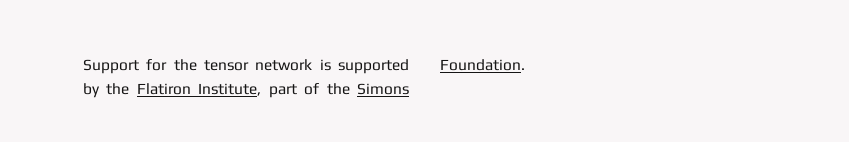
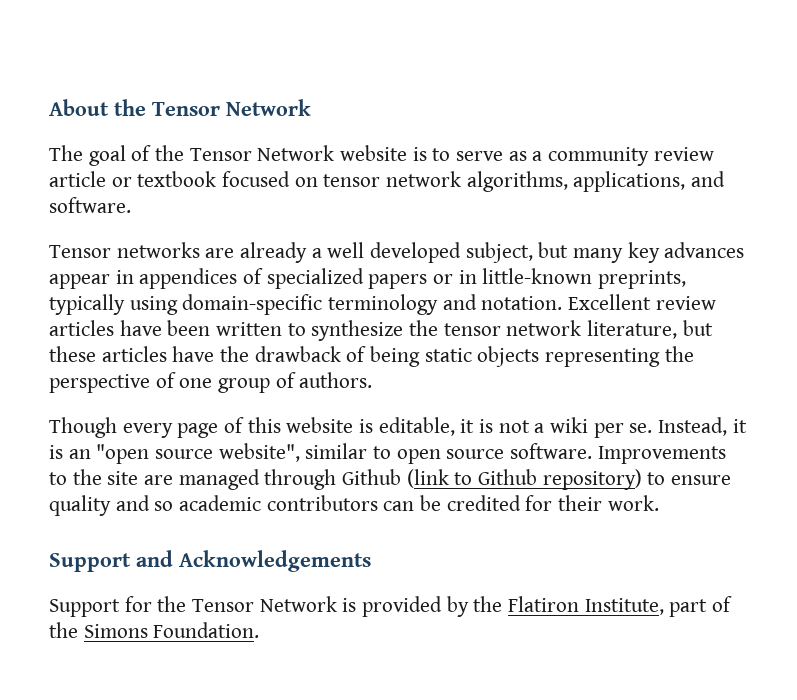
- Support for the tensor network is supported by the Flatiron Institute, part of the Simons Foundation.
+ About the Tensor Network
+ The goal of the Tensor Network website is to serve as a community review article or textbook focused on tensor network algorithms, applications, and software.
+ Tensor networks are already a well developed subject, but many key advances appear in appendices of specialized papers or in little-known preprints, typically using domain-specific terminology and notation. Excellent review articles have been written to synthesize the tensor network literature, but these articles have the drawback of being static objects representing the perspective of one group of authors.
+ Though every page of this website is editable, it is not a wiki per se. Instead, it is an "open source website", similar to open source software. Improvements to the site are managed through Github (link to Github repository) to ensure quality and so academic contributors can be credited for their work.
+ Support and Acknowledgements
+ Support for the Tensor Network is provided by the Flatiron Institute, part of the Simons Foundation.

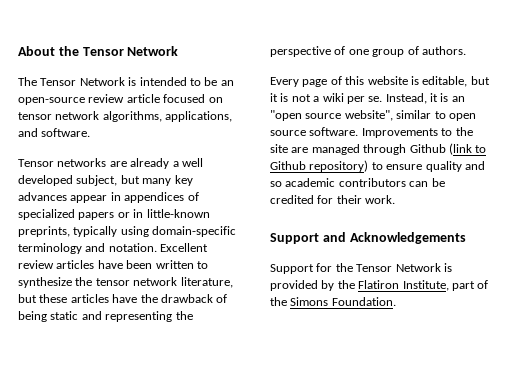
- The goal of the Tensor Network website is to serve as a community review article or textbook focused on tensor network algorithms, applications, and software.
+ The Tensor Network is intended to be an open-source review article focused on tensor network algorithms, applications, and software.
- Excellent review articles have been written to synthesize the tensor network literature, but these articles have the drawback of being static objects representing the perspective of one group of authors.
+ Excellent review articles have been written to synthesize the tensor network literature, but these articles have the drawback of being static and representing the perspective of one group of authors.
- Though every page of this website is editable, it is not a wiki per se.
+ Every page of this website is editable, but it is not a wiki per se.

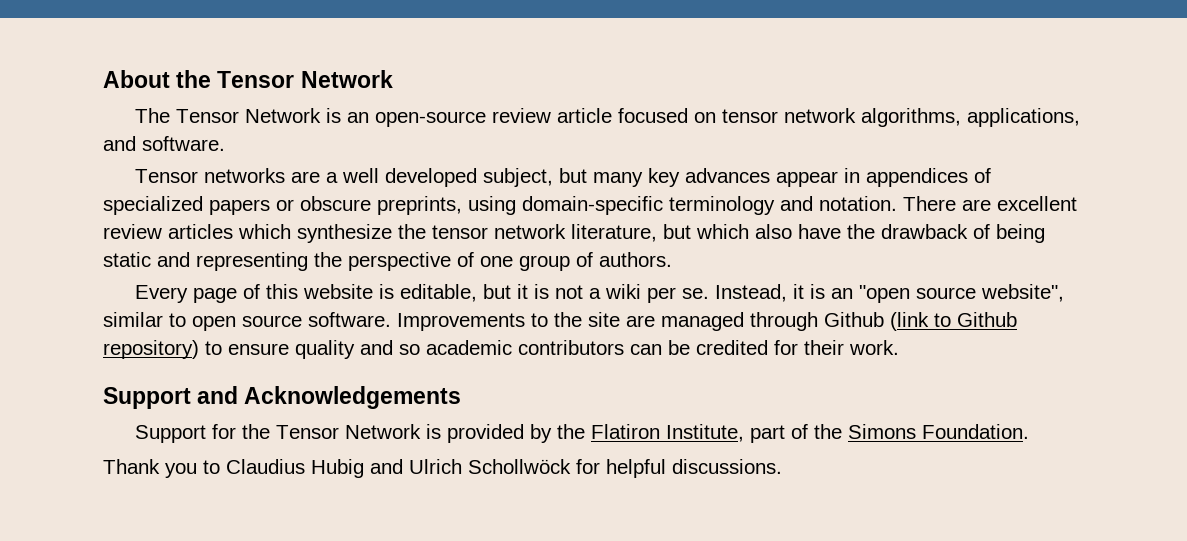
- The Tensor Network is intended to be an open-source review article focused on tensor network algorithms, applications, and software.
+ The Tensor Network is an open-source review article focused on tensor network algorithms, applications, and software.
- Tensor networks are already a well developed subject, but many key advances appear in appendices of specialized papers or in little-known preprints, typically using domain-specific terminology and notation.
+ Tensor networks are a well developed subject, but many key advances appear in appendices of specialized papers or obscure preprints, using domain-specific terminology and notation.
- Excellent review articles have been written to synthesize the tensor network literature, but these articles have the drawback of being static and representing the perspective of one group of authors.
+ There are excellent review articles which synthesize the tensor network literature, but which also have the drawback of being static and representing the perspective of one group of authors.
+ Thank you to Claudius Hubig and Ulrich Schollwöck for helpful discussions.

